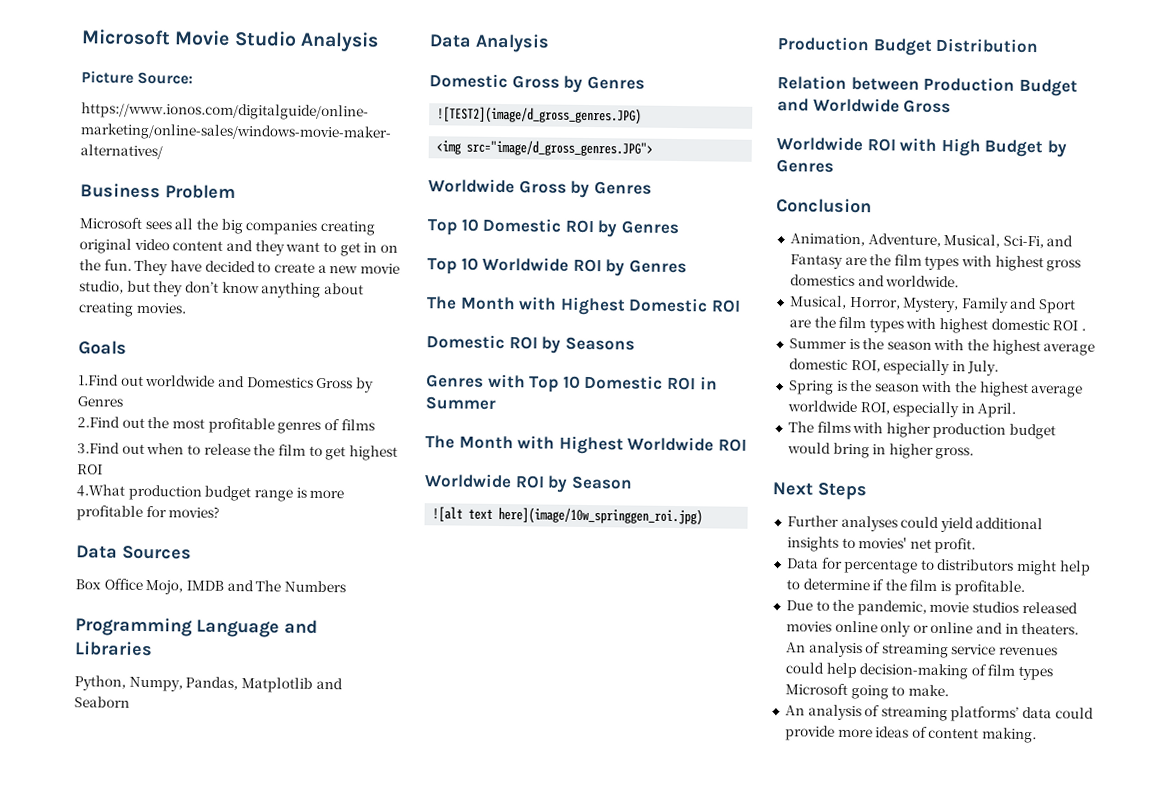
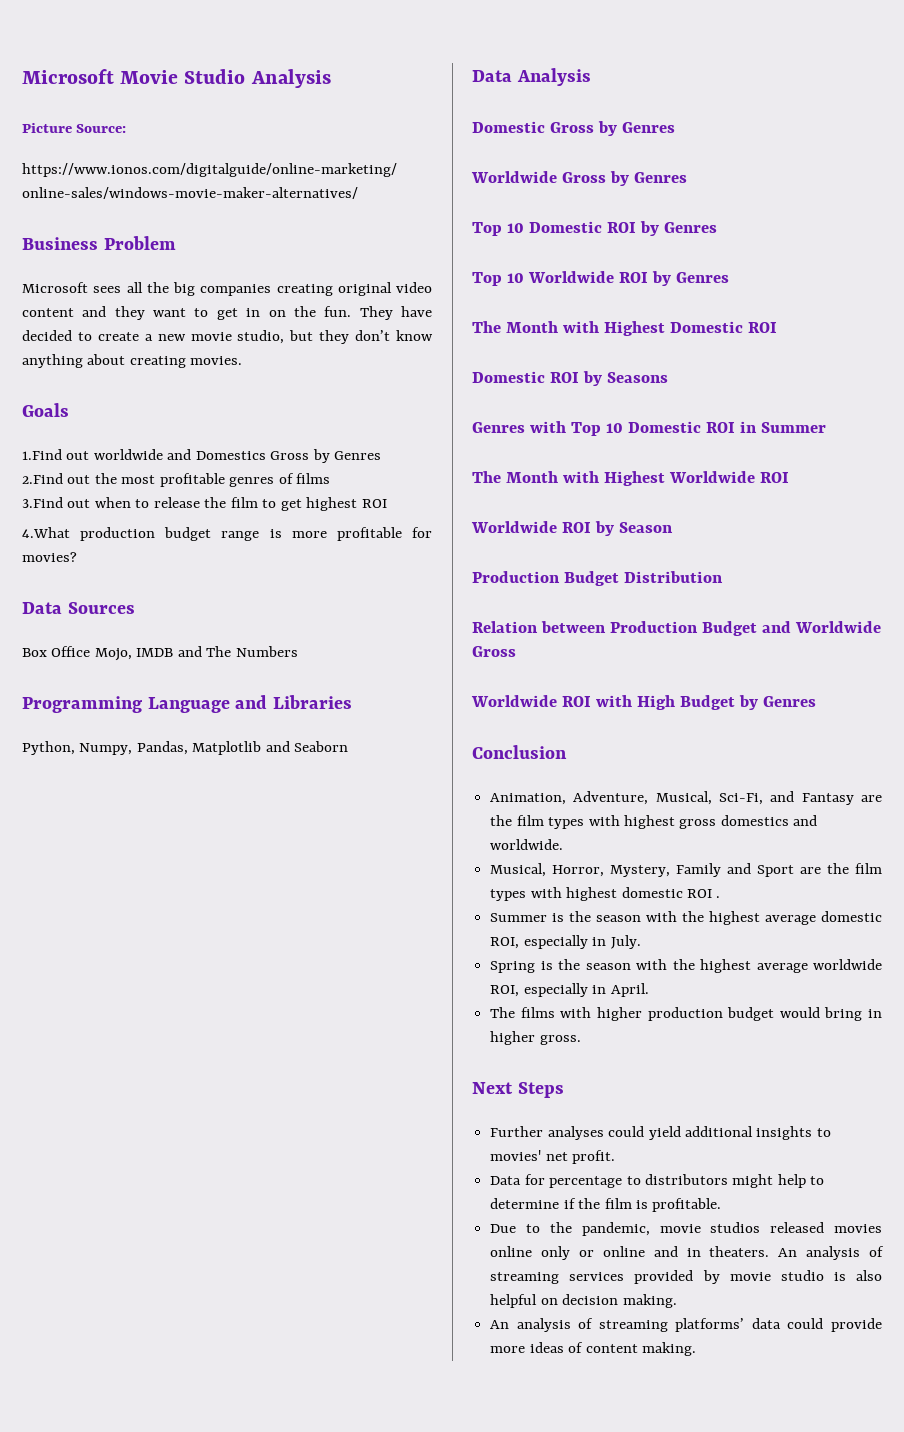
- ![TEST2](image/d_gross_genres.JPG)
- <img src="image/d_gross_genres.JPG">
- ![alt text here](image/10w_springgen_roi.jpg)
- An analysis of streaming service revenues could help decision-making of film types Microsoft going to make.
+ An analysis of streaming services provided by movie studio is also helpful on decision making.

